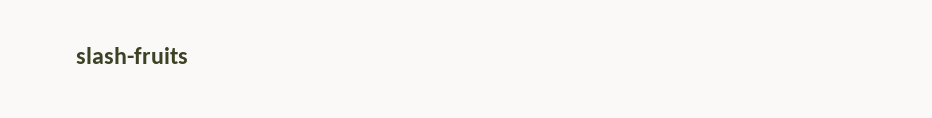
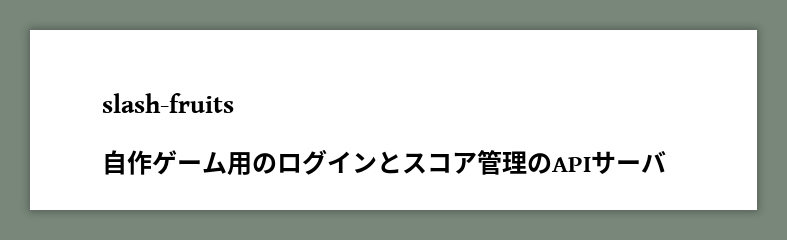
+ 自作ゲーム用のログインとスコア管理のAPIサーバ

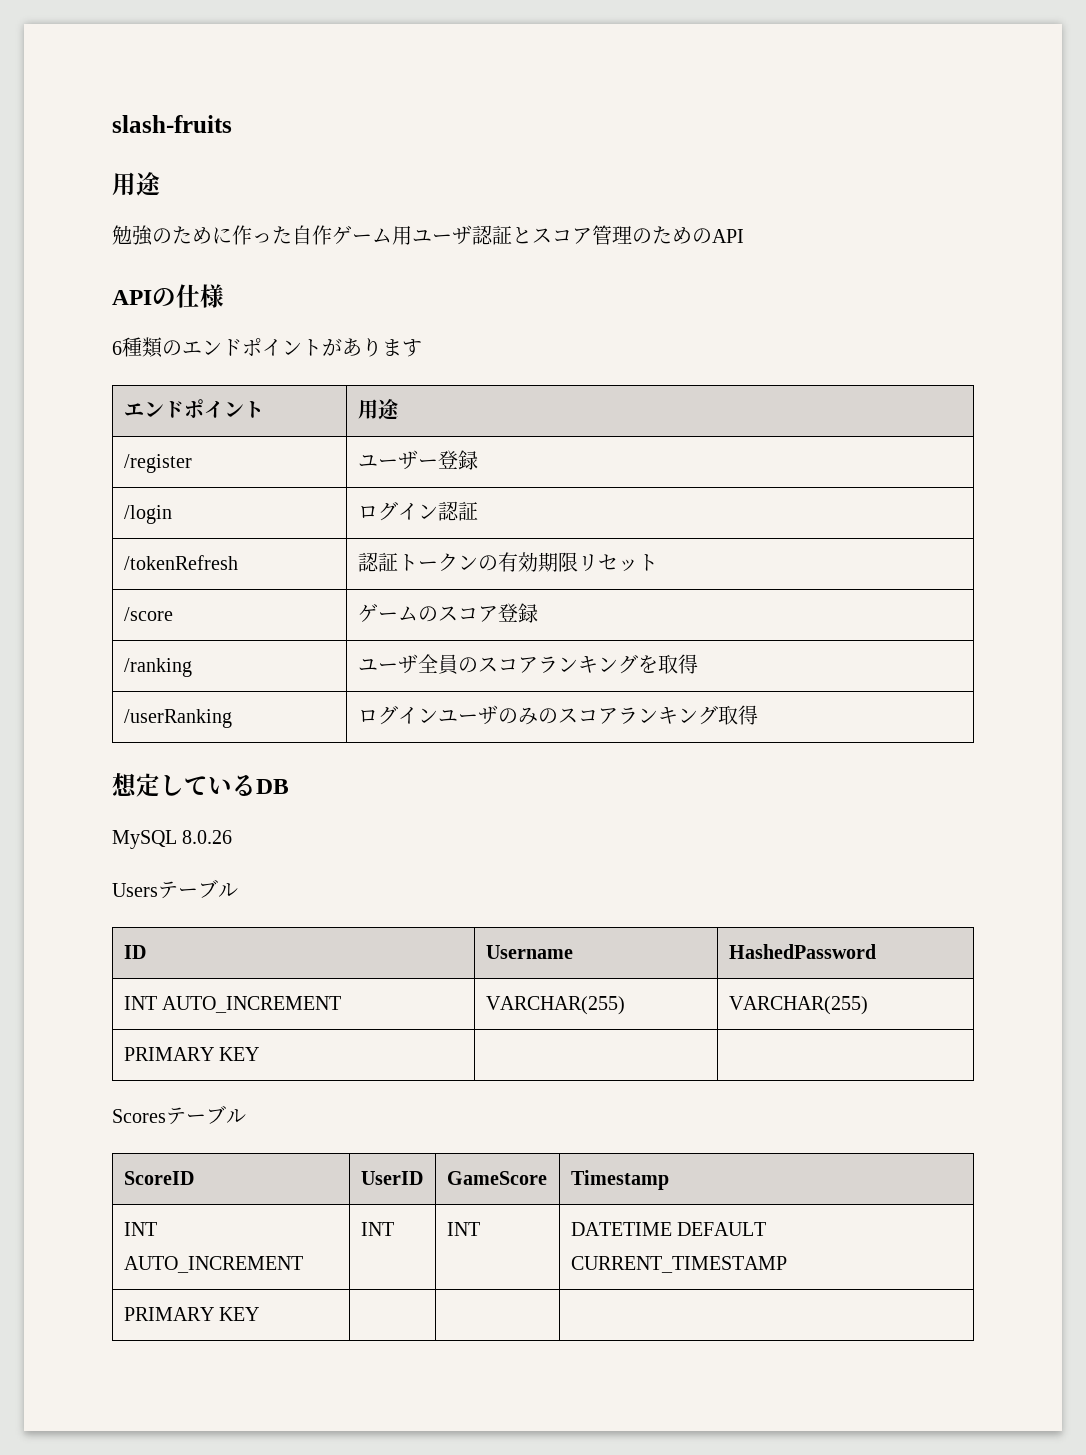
  slash-fruits
- 自作ゲーム用のログインとスコア管理のAPIサーバ
+ 用途
+ 勉強のために作った自作ゲーム用ユーザ認証とスコア管理のためのAPI
+ APIの仕様
+ 6種類のエンドポイントがあります
+ エンドポイント | 用途
+ /register | ユーザー登録
+ /login | ログイン認証
+ /tokenRefresh | 認証トークンの有効期限リセット
+ /score | ゲームのスコア登録
+ /ranking | ユーザ全員のスコアランキングを取得
+ /userRanking | ログインユーザのみのスコアランキング取得
+ 想定しているDB
+ MySQL 8.0.26
+ Usersテーブル
+ ID | Username | HashedPassword
+ INT AUTO_INCREMENT | VARCHAR(255) | VARCHAR(255)
+ PRIMARY KEY | |
+ Scoresテーブル
+ ScoreID | UserID | GameScore | Timestamp
+ INT AUTO_INCREMENT | INT | INT | DATETIME DEFAULT CURRENT_TIMESTAMP
+ PRIMARY KEY | | |

